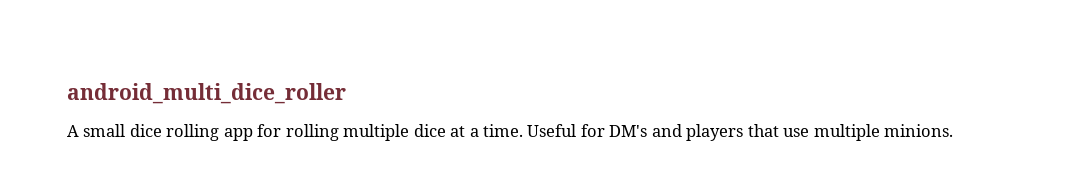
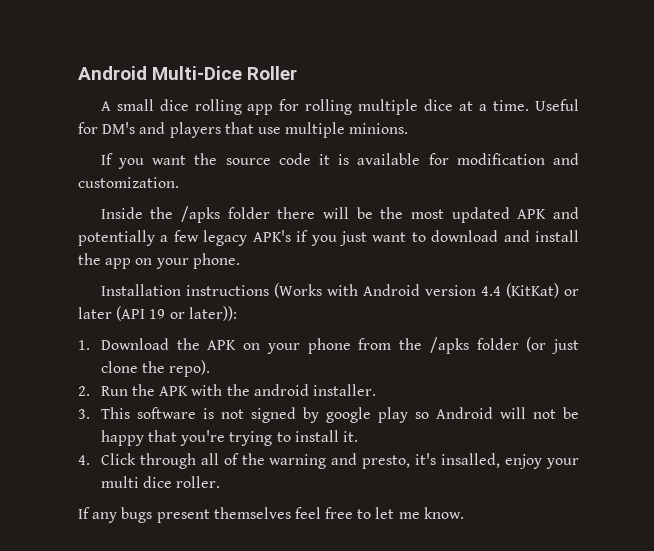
- android_multi_dice_roller
+ Android Multi-Dice Roller
+ If you want the source code it is available for modification and customization.
+ Inside the /apks folder there will be the most updated APK and potentially a few legacy APK's if you just want to download and install the app on your phone.
+ Installation instructions (Works with Android version 4.4 (KitKat) or later (API 19 or later)):
+ 1. Download the APK on your phone from the /apks folder (or just clone the repo).
+ 2. Run the APK with the android installer.
+ 3. This software is not signed by google play so Android will not be happy that you're trying to install it.
+ 4. Click through all of the warning and presto, it's insalled, enjoy your multi dice roller.
+ If any bugs present themselves feel free to let me know.

